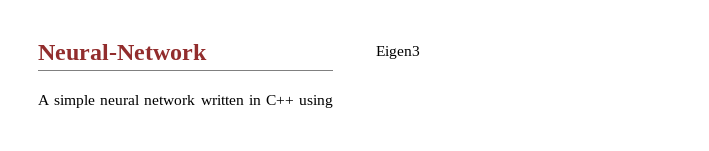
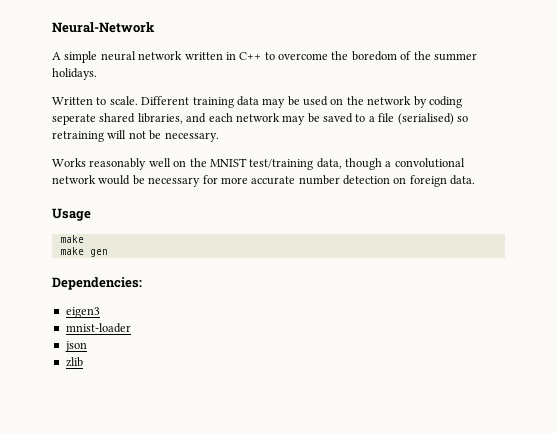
- A simple neural network written in C++ using Eigen3
+ A simple neural network written in C++ to overcome the boredom of the summer holidays.
+ Written to scale. Different training data may be used on the network by coding seperate shared libraries, and each network may be saved to a file (serialised) so retraining will not be necessary.
+ Works reasonably well on the MNIST test/training data, though a convolutional network would be necessary for more accurate number detection on foreign data.
+ Usage
+ make
+ make gen
+ Dependencies:
+ eigen3
+ mnist-loader
+ json
+ zlib

